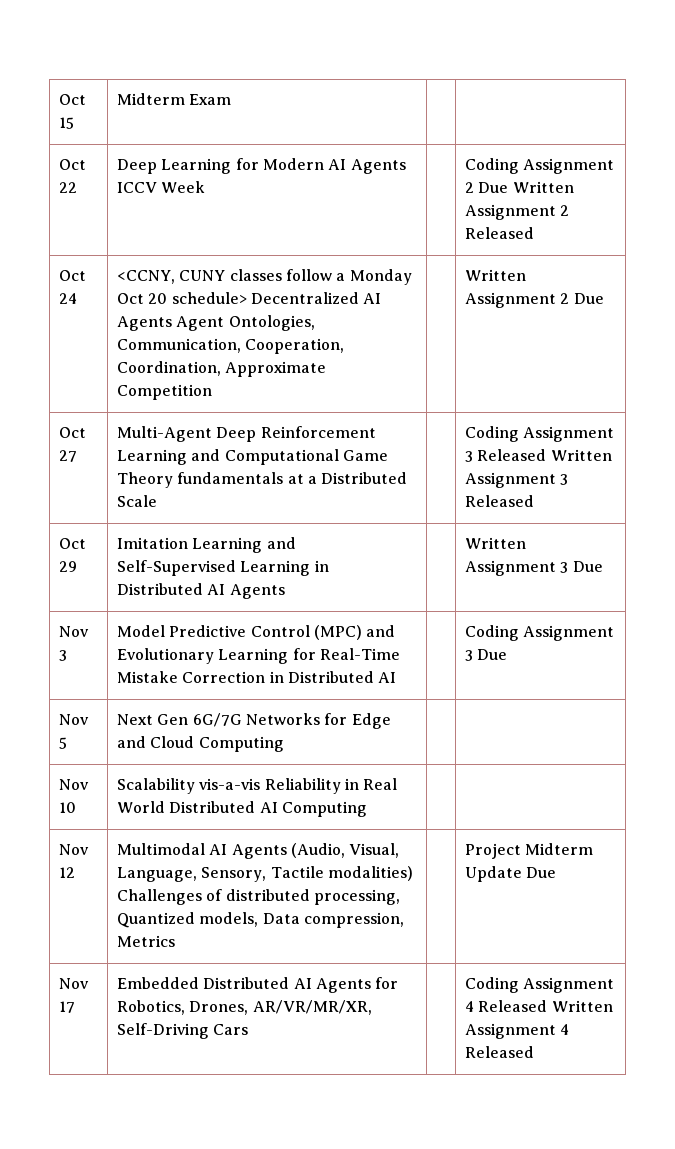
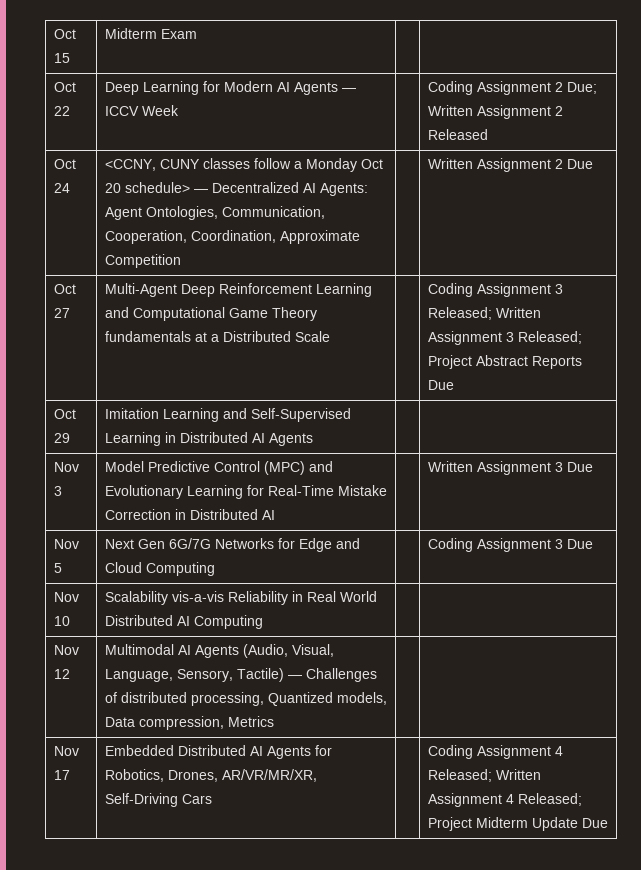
- Oct 22 | Deep Learning for Modern AI Agents ICCV Week | | Coding Assignment 2 Due Written Assignment 2 Released
+ Oct 22 | Deep Learning for Modern AI Agents — ICCV Week | | Coding Assignment 2 Due; Written Assignment 2 Released
- Oct 24 | <CCNY, CUNY classes follow a Monday Oct 20 schedule> Decentralized AI Agents Agent Ontologies, Communication, Cooperation, Coordination, Approximate Competition | | Written Assignment 2 Due
+ Oct 24 | <CCNY, CUNY classes follow a Monday Oct 20 schedule> — Decentralized AI Agents: Agent Ontologies, Communication, Cooperation, Coordination, Approximate Competition | | Written Assignment 2 Due
- Oct 27 | Multi-Agent Deep Reinforcement Learning and Computational Game Theory fundamentals at a Distributed Scale | | Coding Assignment 3 Released Written Assignment 3 Released
+ Oct 27 | Multi-Agent Deep Reinforcement Learning and Computational Game Theory fundamentals at a Distributed Scale | | Coding Assignment 3 Released; Written Assignment 3 Released; Project Abstract Reports Due
- Oct 29 | Imitation Learning and Self-Supervised Learning in Distributed AI Agents | | Written Assignment 3 Due
+ Oct 29 | Imitation Learning and Self-Supervised Learning in Distributed AI Agents | |
- Nov 3 | Model Predictive Control (MPC) and Evolutionary Learning for Real-Time Mistake Correction in Distributed AI | | Coding Assignment 3 Due
+ Nov 3 | Model Predictive Control (MPC) and Evolutionary Learning for Real-Time Mistake Correction in Distributed AI | | Written Assignment 3 Due
- Nov 5 | Next Gen 6G/7G Networks for Edge and Cloud Computing | |
+ Nov 5 | Next Gen 6G/7G Networks for Edge and Cloud Computing | | Coding Assignment 3 Due
- Nov 12 | Multimodal AI Agents (Audio, Visual, Language, Sensory, Tactile modalities) Challenges of distributed processing, Quantized models, Data compression, Metrics | | Project Midterm Update Due
+ Nov 12 | Multimodal AI Agents (Audio, Visual, Language, Sensory, Tactile) — Challenges of distributed processing, Quantized models, Data compression, Metrics | |
- Nov 17 | Embedded Distributed AI Agents for Robotics, Drones, AR/VR/MR/XR, Self-Driving Cars | | Coding Assignment 4 Released Written Assignment 4 Released
+ Nov 17 | Embedded Distributed AI Agents for Robotics, Drones, AR/VR/MR/XR, Self-Driving Cars | | Coding Assignment 4 Released; Written Assignment 4 Released; Project Midterm Update Due

